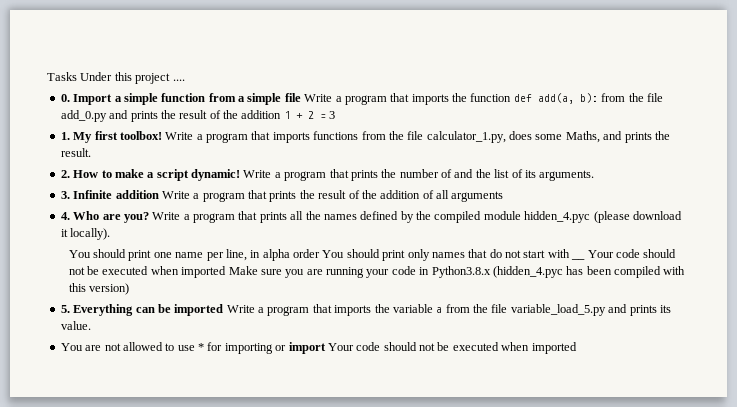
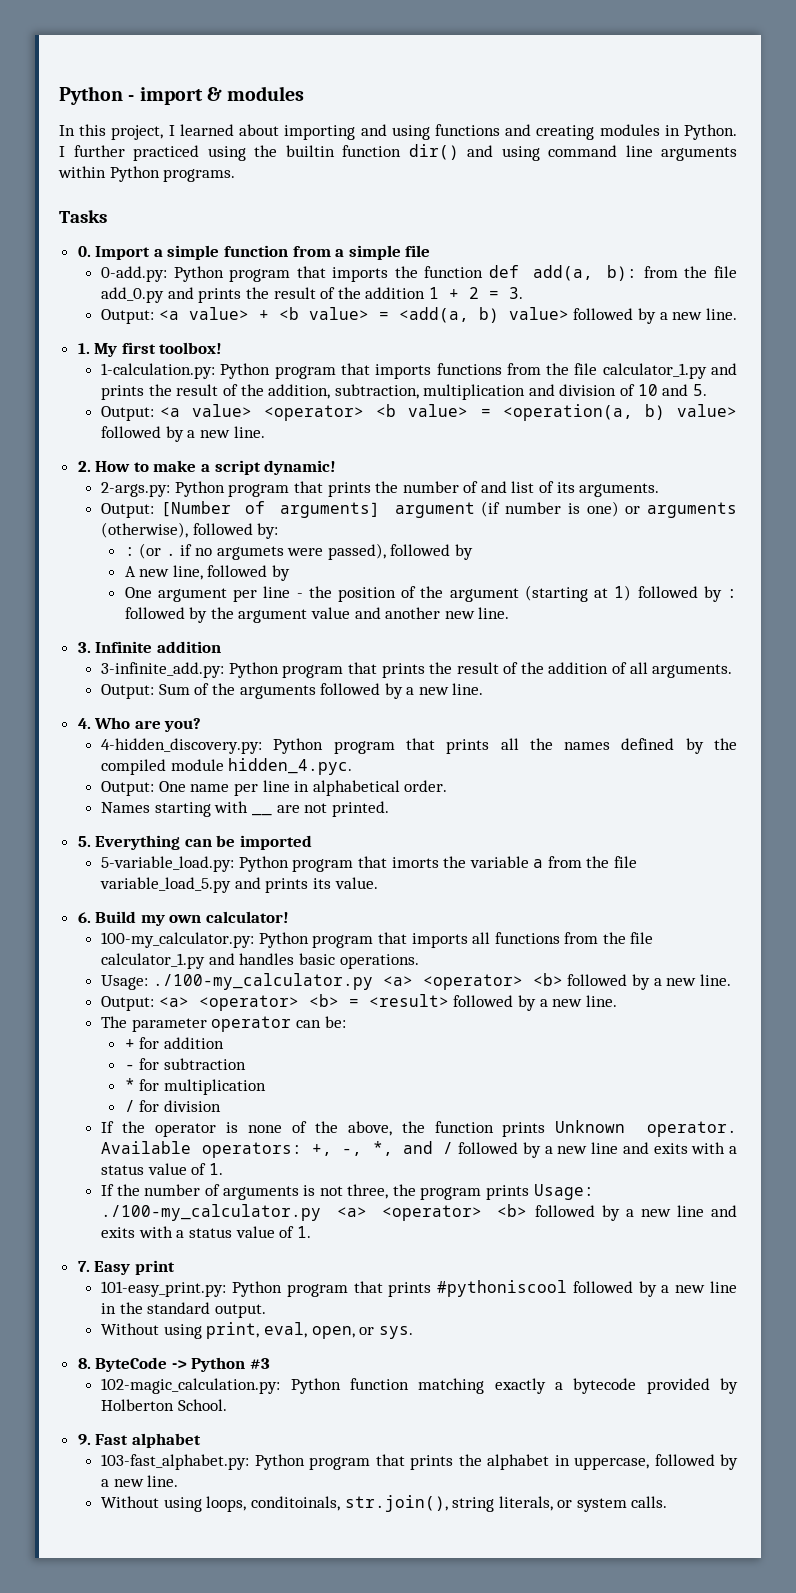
- Tasks Under this project ....
+ Python - import & modules
+ In this project, I learned about importing and using functions and creating modules in Python. I further practiced using the builtin function dir() and using command line arguments within Python programs.
+ Tasks
- 0. Import a simple function from a simple file Write a program that imports the function def add(a, b): from the file add_0.py and prints the result of the addition 1 + 2 = 3
+ 0. Import a simple function from a simple file
+ 0-add.py: Python program that imports the function def add(a, b): from the file add_0.py and prints the result of the addition 1 + 2 = 3.
+ Output: <a value> + <b value> = <add(a, b) value> followed by a new line.
- 1. My first toolbox! Write a program that imports functions from the file calculator_1.py, does some Maths, and prints the result.
+ 1. My first toolbox!
+ 1-calculation.py: Python program that imports functions from the file calculator_1.py and prints the result of the addition, subtraction, multiplication and division of 10 and 5.
+ Output: <a value> <operator> <b value> = <operation(a, b) value> followed by a new line.
- 2. How to make a script dynamic! Write a program that prints the number of and the list of its arguments.
+ 2. How to make a script dynamic!
+ 2-args.py: Python program that prints the number of and list of its arguments.
+ Output: [Number of arguments] argument (if number is one) or arguments (otherwise), followed by:
+ : (or . if no argumets were passed), followed by
+ A new line, followed by
+ One argument per line - the position of the argument (starting at 1) followed by : followed by the argument value and another new line.
- 3. Infinite addition Write a program that prints the result of the addition of all arguments
+ 3. Infinite addition
+ 3-infinite_add.py: Python program that prints the result of the addition of all arguments.
+ Output: Sum of the arguments followed by a new line.
- 4. Who are you? Write a program that prints all the names defined by the compiled module hidden_4.pyc (please download it locally).
- You should print one name per line, in alpha order You should print only names that do not start with __ Your code should not be executed when imported Make sure you are running your code in Python3.8.x (hidden_4.pyc has been compiled with this version)
+ 4. Who are you?
+ 4-hidden_discovery.py: Python program that prints all the names defined by the compiled module hidden_4.pyc.
+ Output: One name per line in alphabetical order.
+ Names starting with __ are not printed.
- 5. Everything can be imported Write a program that imports the variable a from the file variable_load_5.py and prints its value.
+ 5. Everything can be imported
+ 5-variable_load.py: Python program that imorts the variable a from the file variable_load_5.py and prints its value.
- You are not allowed to use * for importing or import Your code should not be executed when imported
+ 6. Build my own calculator!
+ 100-my_calculator.py: Python program that imports all functions from the file calculator_1.py and handles basic operations.
+ Usage: ./100-my_calculator.py <a> <operator> <b> followed by a new line.
+ Output: <a> <operator> <b> = <result> followed by a new line.
+ The parameter operator can be:
+ + for addition
+ - for subtraction
+ * for multiplication
+ / for division
+ If the operator is none of the above, the function prints Unknown operator. Available operators: +, -, *, and / followed by a new line and exits with a status value of 1.
+ If the number of arguments is not three, the program prints Usage: ./100-my_calculator.py <a> <operator> <b> followed by a new line and exits with a status value of 1.
+ 7. Easy print
+ 101-easy_print.py: Python program that prints #pythoniscool followed by a new line in the standard output.
+ Without using print, eval, open, or sys.
+ 8. ByteCode -> Python #3
+ 102-magic_calculation.py: Python function matching exactly a bytecode provided by Holberton School.
+ 9. Fast alphabet
+ 103-fast_alphabet.py: Python program that prints the alphabet in uppercase, followed by a new line.
+ Without using loops, conditoinals, str.join(), string literals, or system calls.

